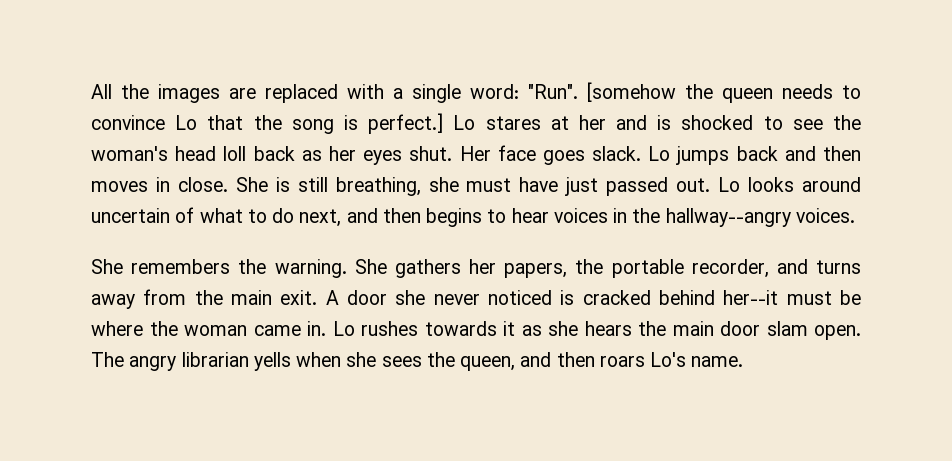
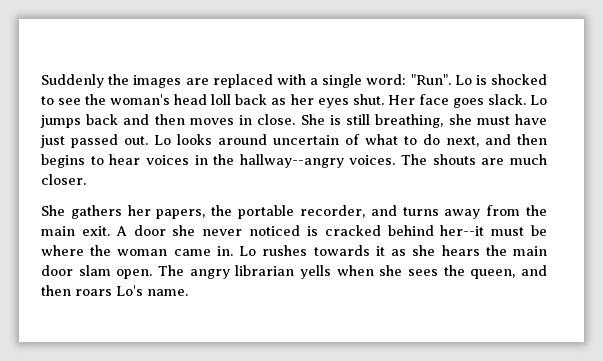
- All the images are replaced with a single word: "Run".
+ Suddenly the images are replaced with a single word: "Run".
- [somehow the queen needs to convince Lo that the song is perfect.] Lo stares at her and is shocked to see the woman's head loll back as her eyes shut.
+ Lo is shocked to see the woman's head loll back as her eyes shut.
- Lo looks around uncertain of what to do next, and then begins to hear voices in the hallway--angry voices.
- She remembers the warning. She gathers her papers, the portable recorder, and turns away from the main exit.
+ Lo looks around uncertain of what to do next, and then begins to hear voices in the hallway--angry voices. The shouts are much closer.
+ She gathers her papers, the portable recorder, and turns away from the main exit.

